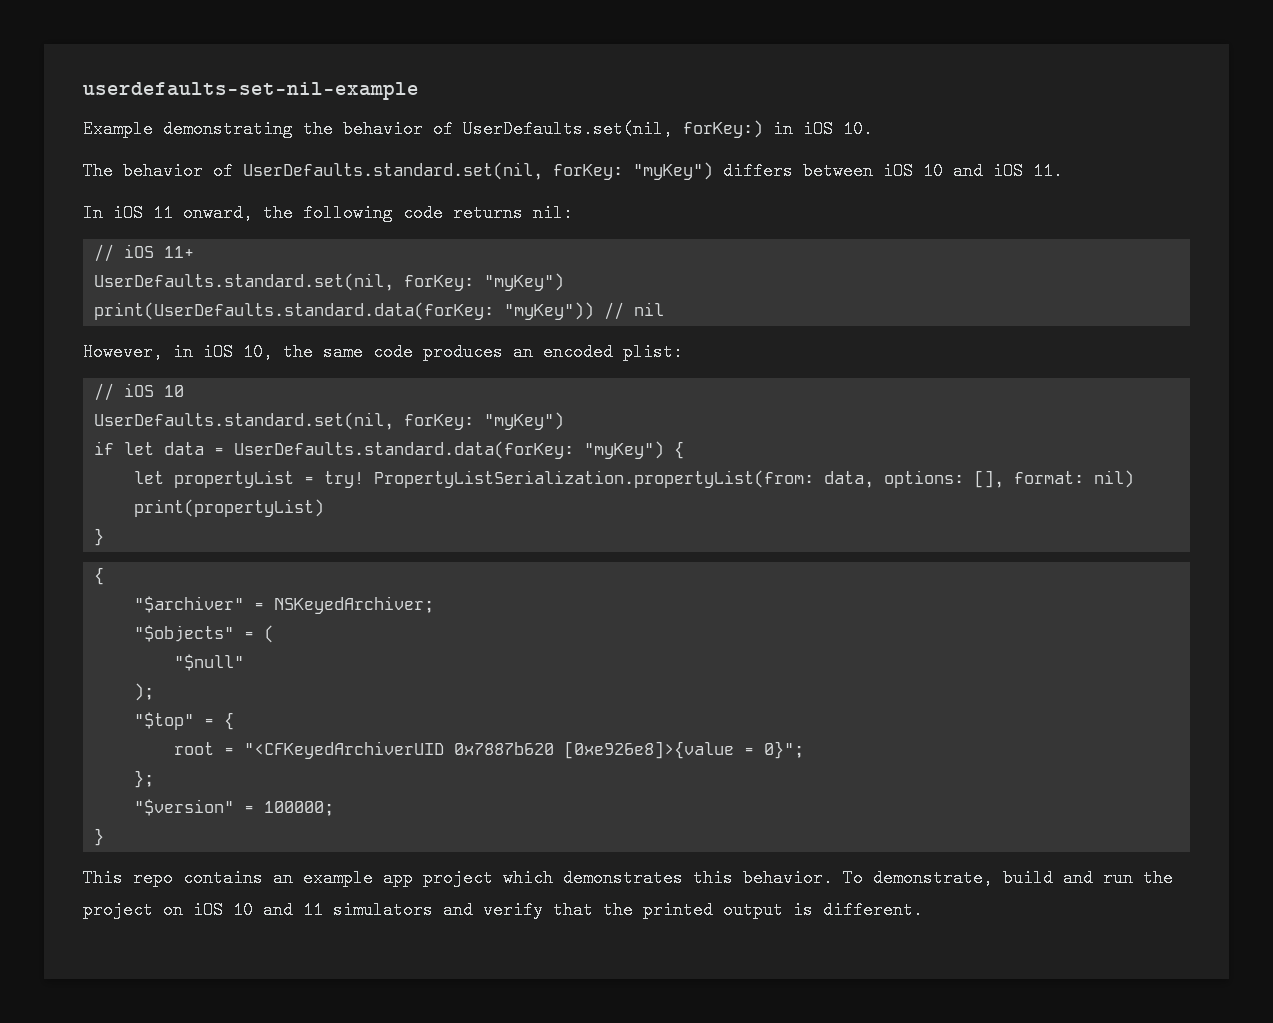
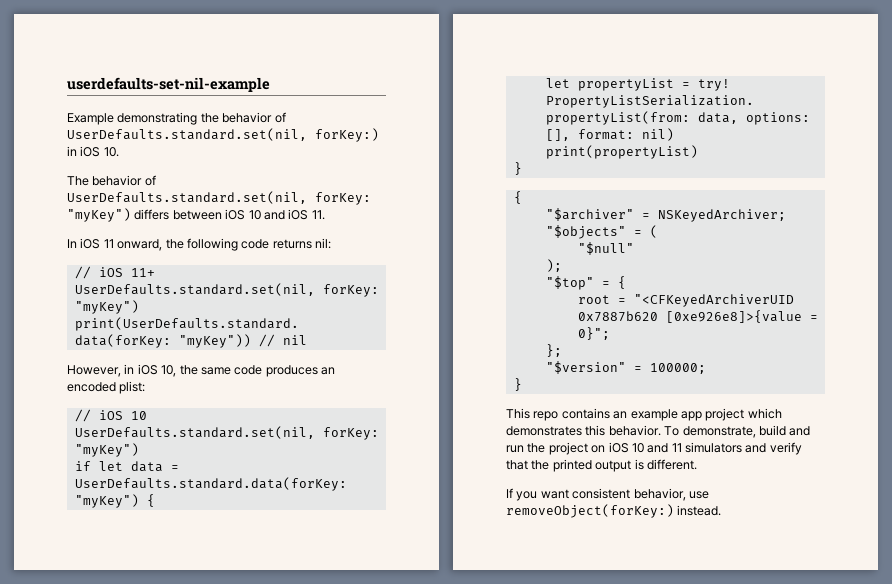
- Example demonstrating the behavior of UserDefaults.set(nil, forKey:) in iOS 10.
+ Example demonstrating the behavior of UserDefaults.standard.set(nil, forKey:) in iOS 10.
+ If you want consistent behavior, use removeObject(forKey:) instead.

